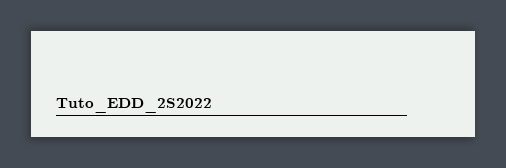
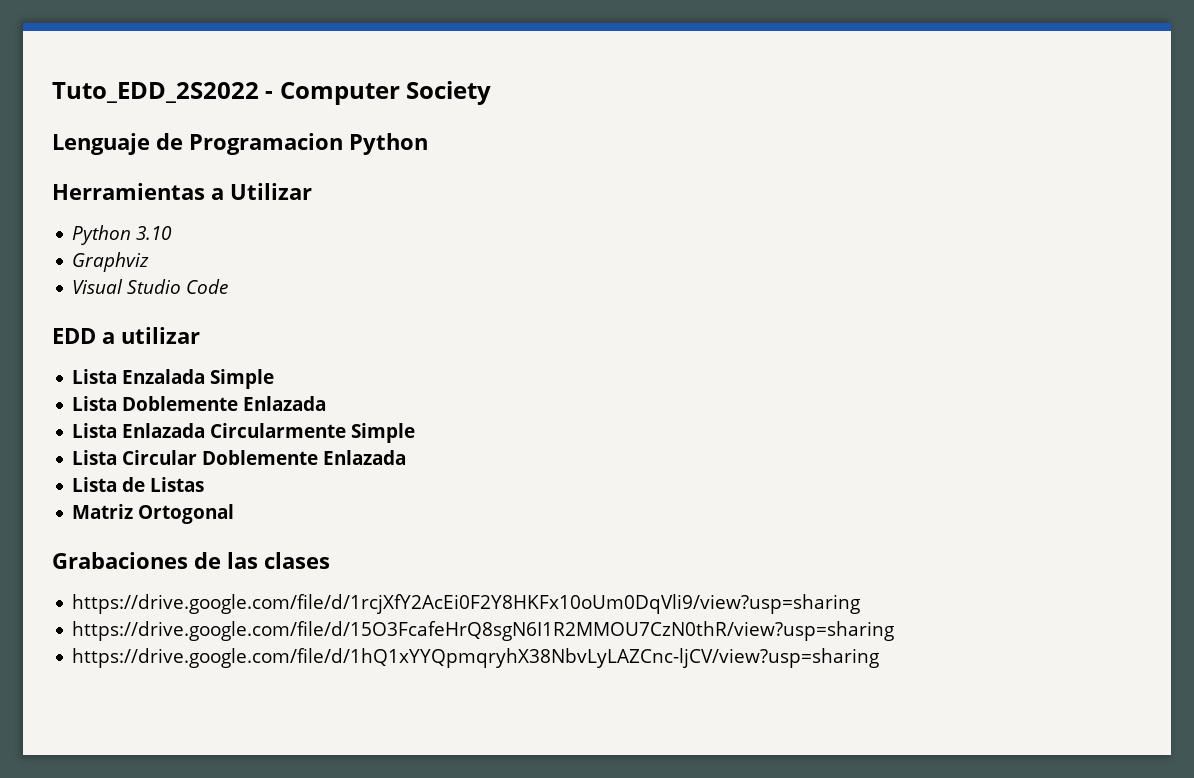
- Tuto_EDD_2S2022
+ Tuto_EDD_2S2022 - Computer Society
+ Lenguaje de Programacion Python
+ Herramientas a Utilizar
+ Python 3.10
+ Graphviz
+ Visual Studio Code
+ EDD a utilizar
+ Lista Enzalada Simple
+ Lista Doblemente Enlazada
+ Lista Enlazada Circularmente Simple
+ Lista Circular Doblemente Enlazada
+ Lista de Listas
+ Matriz Ortogonal
+ Grabaciones de las clases
+ https://drive.google.com/file/d/1rcjXfY2AcEi0F2Y8HKFx10oUm0DqVli9/view?usp=sharing
+ https://drive.google.com/file/d/15O3FcafeHrQ8sgN6I1R2MMOU7CzN0thR/view?usp=sharing
+ https://drive.google.com/file/d/1hQ1xYYQpmqryhX38NbvLyLAZCnc-ljCV/view?usp=sharing

